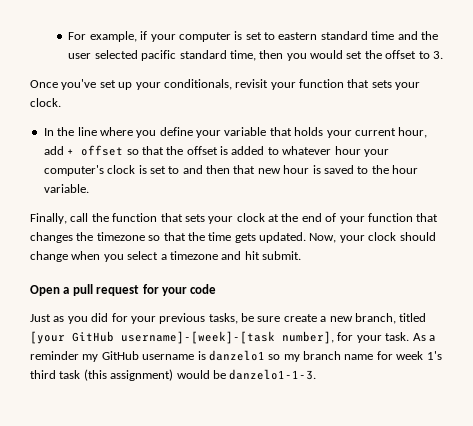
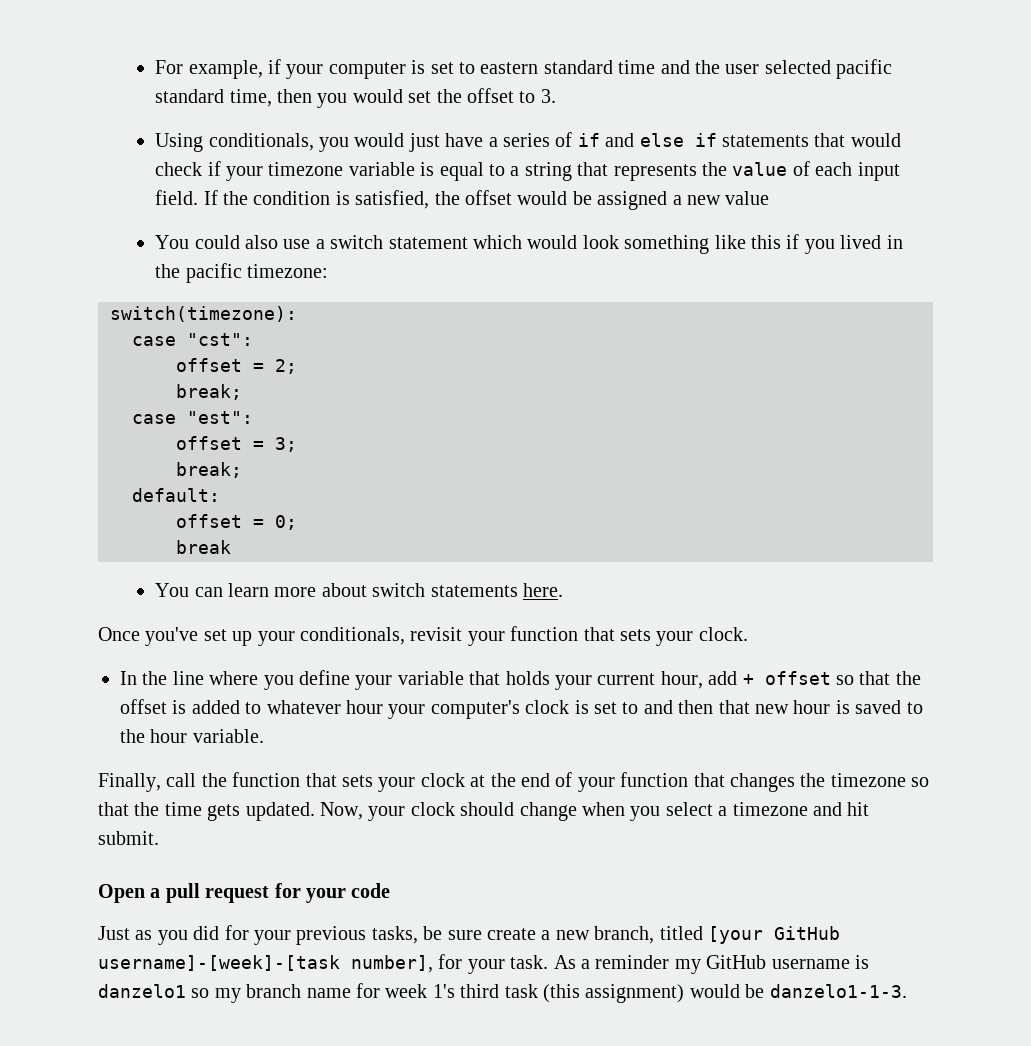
+ Using conditionals, you would just have a series of if and else if statements that would check if your timezone variable is equal to a string that represents the value of each input field. If the condition is satisfied, the offset would be assigned a new value
+ You could also use a switch statement which would look something like this if you lived in the pacific timezone:
+ switch(timezone):
+ case "cst":
+ offset = 2;
+ break;
+ case "est":
+ offset = 3;
+ break;
+ default:
+ offset = 0;
+ break
+ You can learn more about switch statements here.

